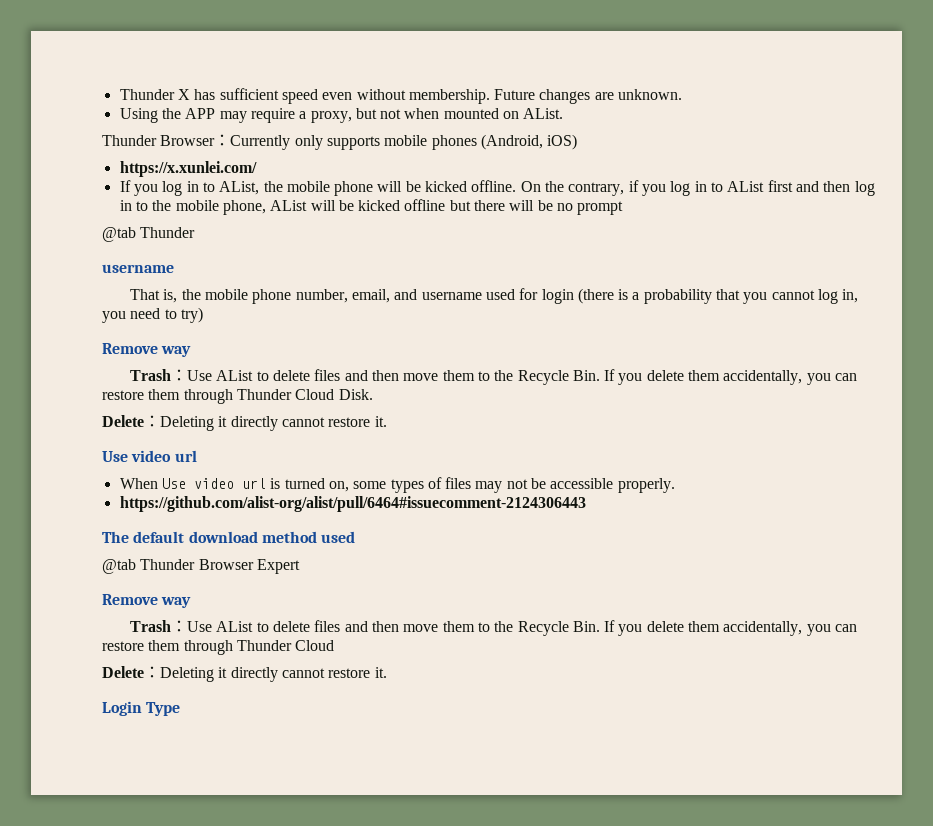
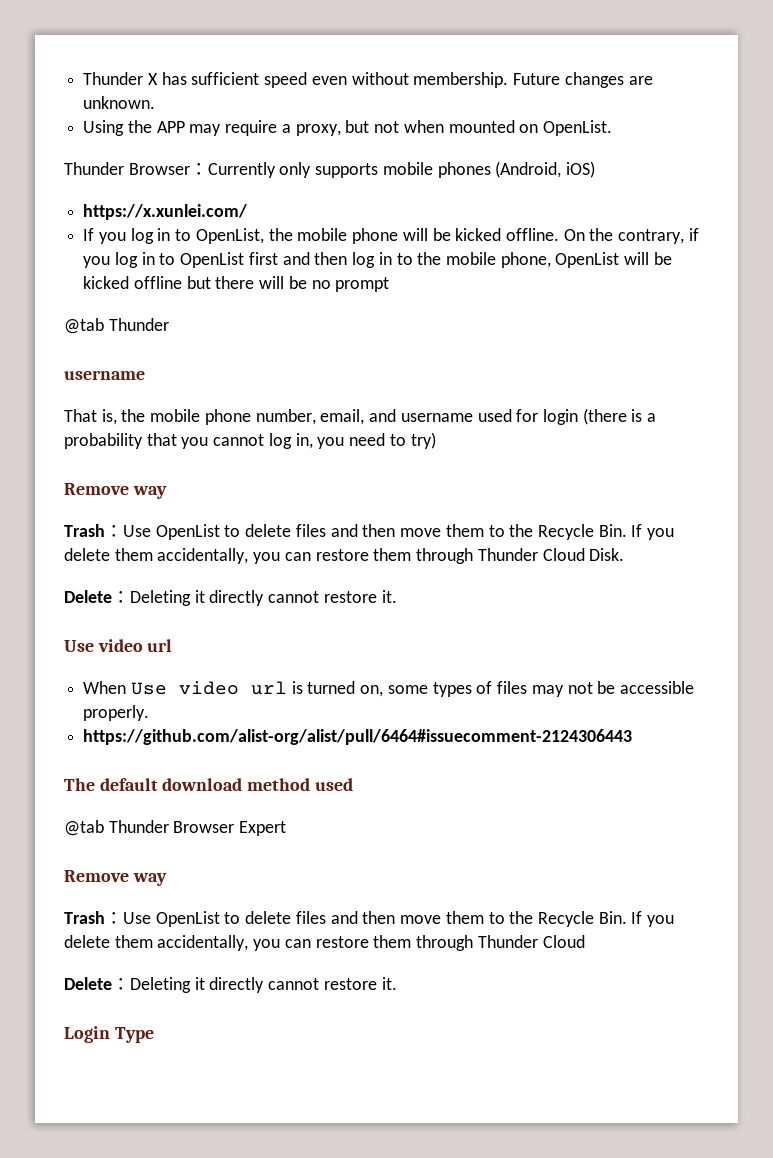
- Using the APP may require a proxy, but not when mounted on AList.
+ Using the APP may require a proxy, but not when mounted on OpenList.
- If you log in to AList, the mobile phone will be kicked offline.
+ If you log in to OpenList, the mobile phone will be kicked offline.
- On the contrary, if you log in to AList first and then log in to the mobile phone, AList will be kicked offline but there will be no prompt
+ On the contrary, if you log in to OpenList first and then log in to the mobile phone, OpenList will be kicked offline but there will be no prompt
- Trash：Use AList to delete files and then move them to the Recycle Bin. If you delete them accidentally, you can restore them through Thunder Cloud Disk.
+ Trash：Use OpenList to delete files and then move them to the Recycle Bin. If you delete them accidentally, you can restore them through Thunder Cloud Disk.
  @tab Thunder Browser Expert
  Remove way
- Trash：Use AList to delete files and then move them to the Recycle Bin. If you delete them accidentally, you can restore them through Thunder Cloud
+ Trash：Use OpenList to delete files and then move them to the Recycle Bin. If you delete them accidentally, you can restore them through Thunder Cloud

